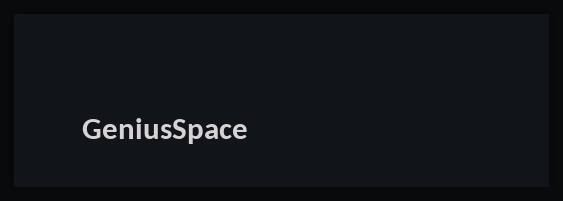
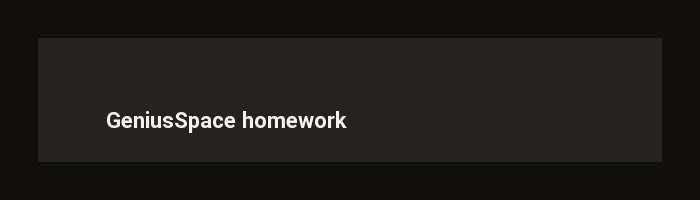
- GeniusSpace
+ GeniusSpace homework

